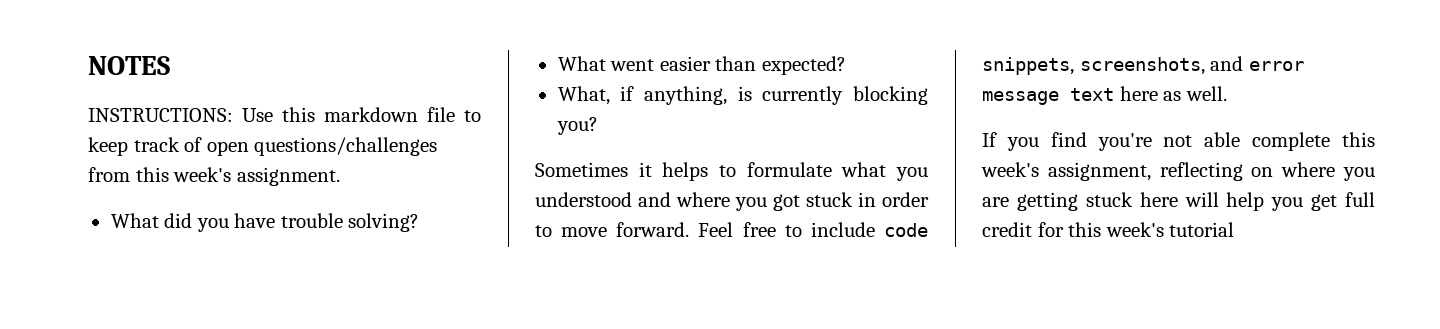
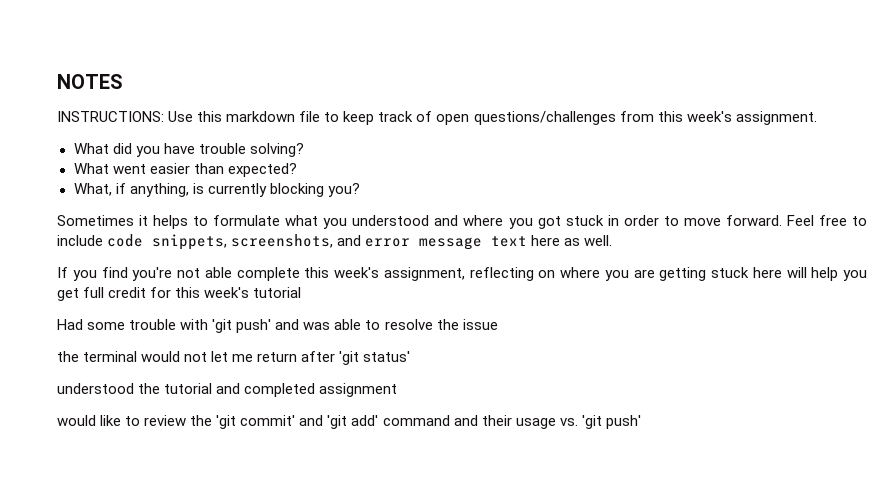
+ Had some trouble with 'git push' and was able to resolve the issue
+ the terminal would not let me return after 'git status'
+ understood the tutorial and completed assignment
+ would like to review the 'git commit' and 'git add' command and their usage vs. 'git push'

